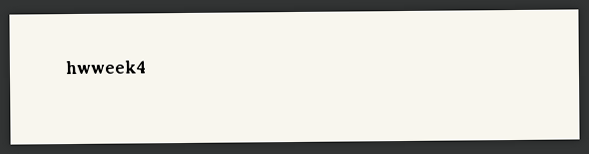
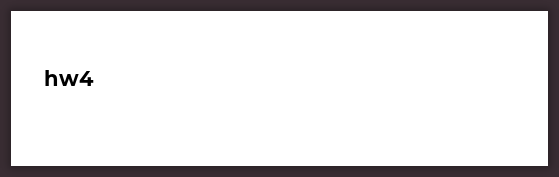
- hwweek4
+ hw4

